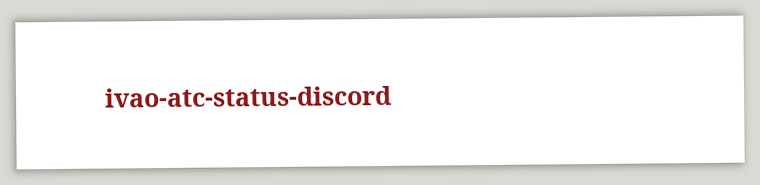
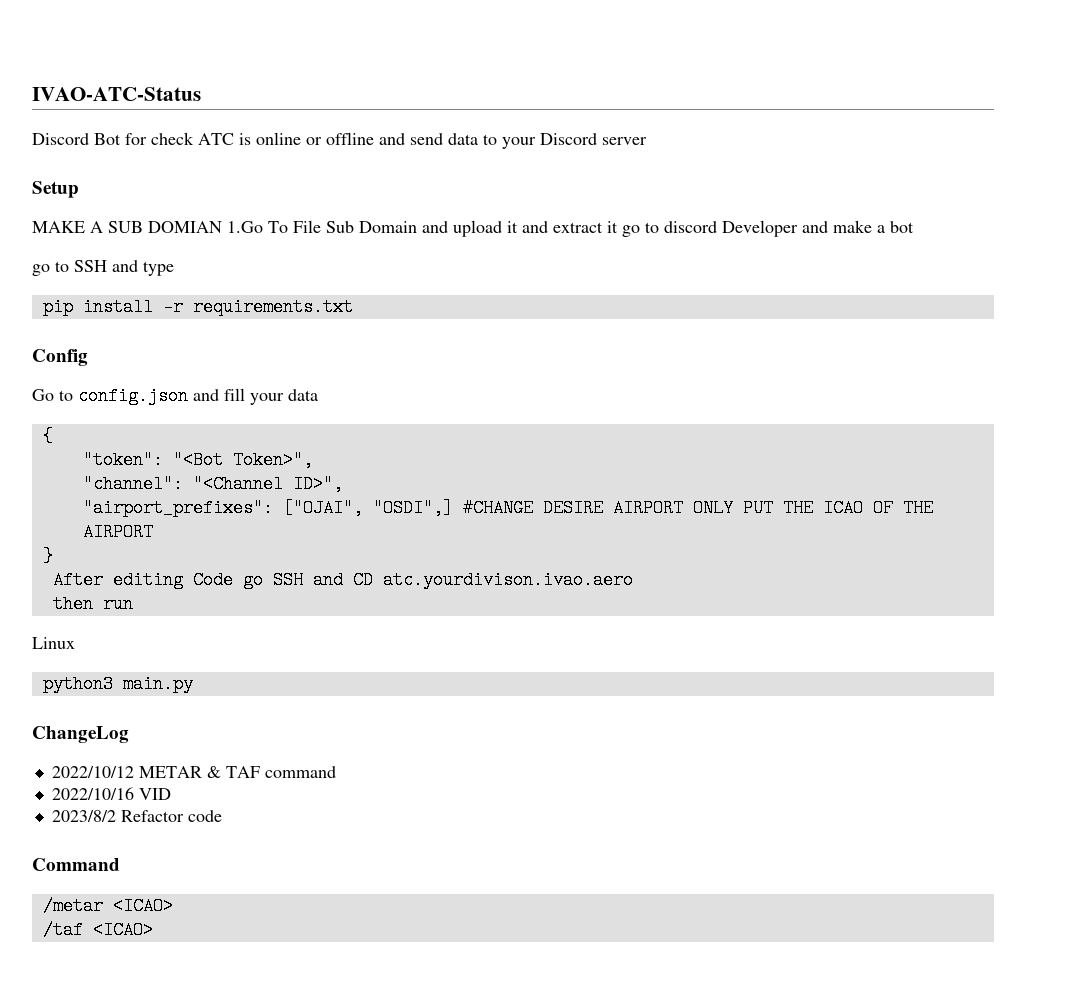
- ivao-atc-status-discord
+ IVAO-ATC-Status
+ Discord Bot for check ATC is online or offline and send data to your Discord server
+ Setup
+ MAKE A SUB DOMIAN 1.Go To File Sub Domain and upload it and extract it go to discord Developer and make a bot
+ go to SSH and type
+ pip install -r requirements.txt
+ Config
+ Go to config.json and fill your data
+ {
+ "token": "<Bot Token>",
+ "channel": "<Channel ID>",
+ "airport_prefixes": ["OJAI", "OSDI",] #CHANGE DESIRE AIRPORT ONLY PUT THE ICAO OF THE AIRPORT
+ }
+ After editing Code go SSH and CD atc.yourdivison.ivao.aero
+ then run
+ Linux
+ python3 main.py
+ ChangeLog
+ 2022/10/12 METAR & TAF command
+ 2022/10/16 VID
+ 2023/8/2 Refactor code
+ Command
+ /metar <ICAO>
+ /taf <ICAO>

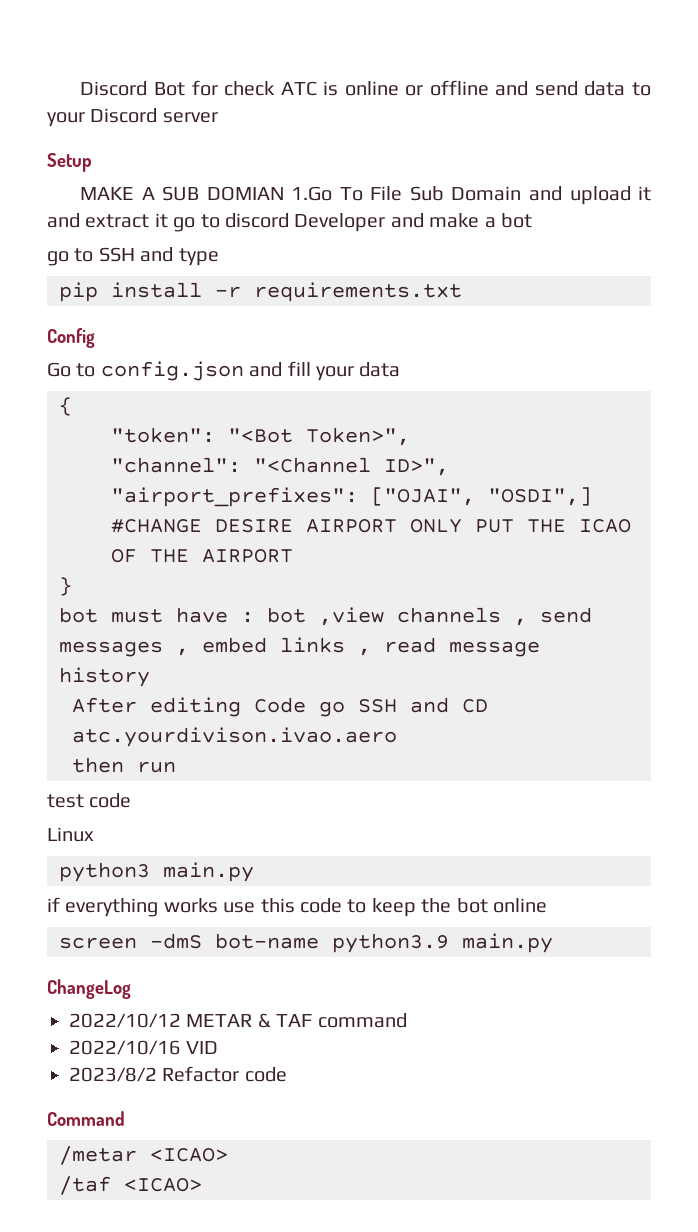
- IVAO-ATC-Status
+ bot must have : bot ,view channels , send messages , embed links , read message history
+ test code
+ if everything works use this code to keep the bot online
+ screen -dmS bot-name python3.9 main.py

